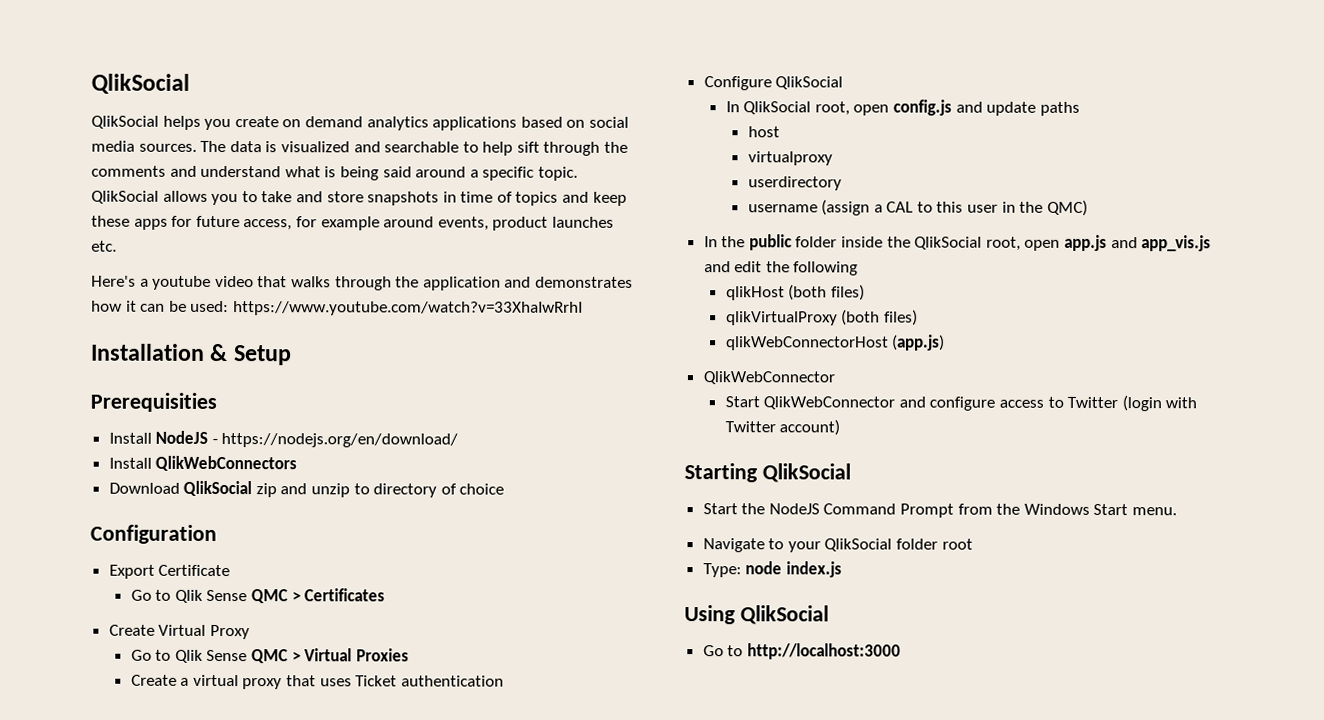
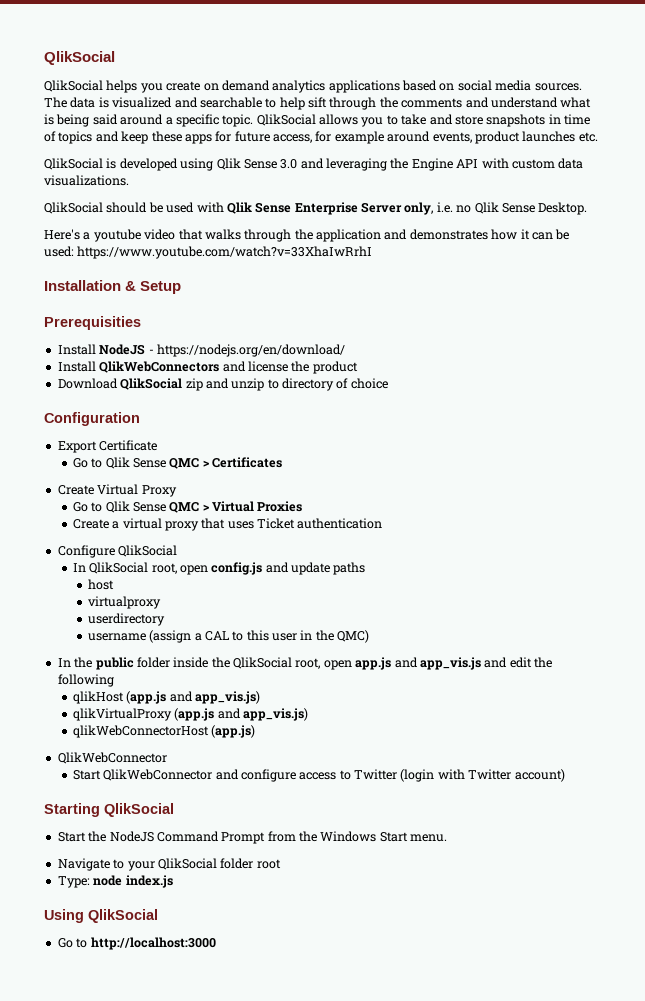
+ QlikSocial is developed using Qlik Sense 3.0 and leveraging the Engine API with custom data visualizations.
+ QlikSocial should be used with Qlik Sense Enterprise Server only, i.e. no Qlik Sense Desktop.
- Install QlikWebConnectors
+ Install QlikWebConnectors and license the product
- qlikHost (both files)
- qlikVirtualProxy (both files)
+ qlikHost (app.js and app_vis.js)
+ qlikVirtualProxy (app.js and app_vis.js)

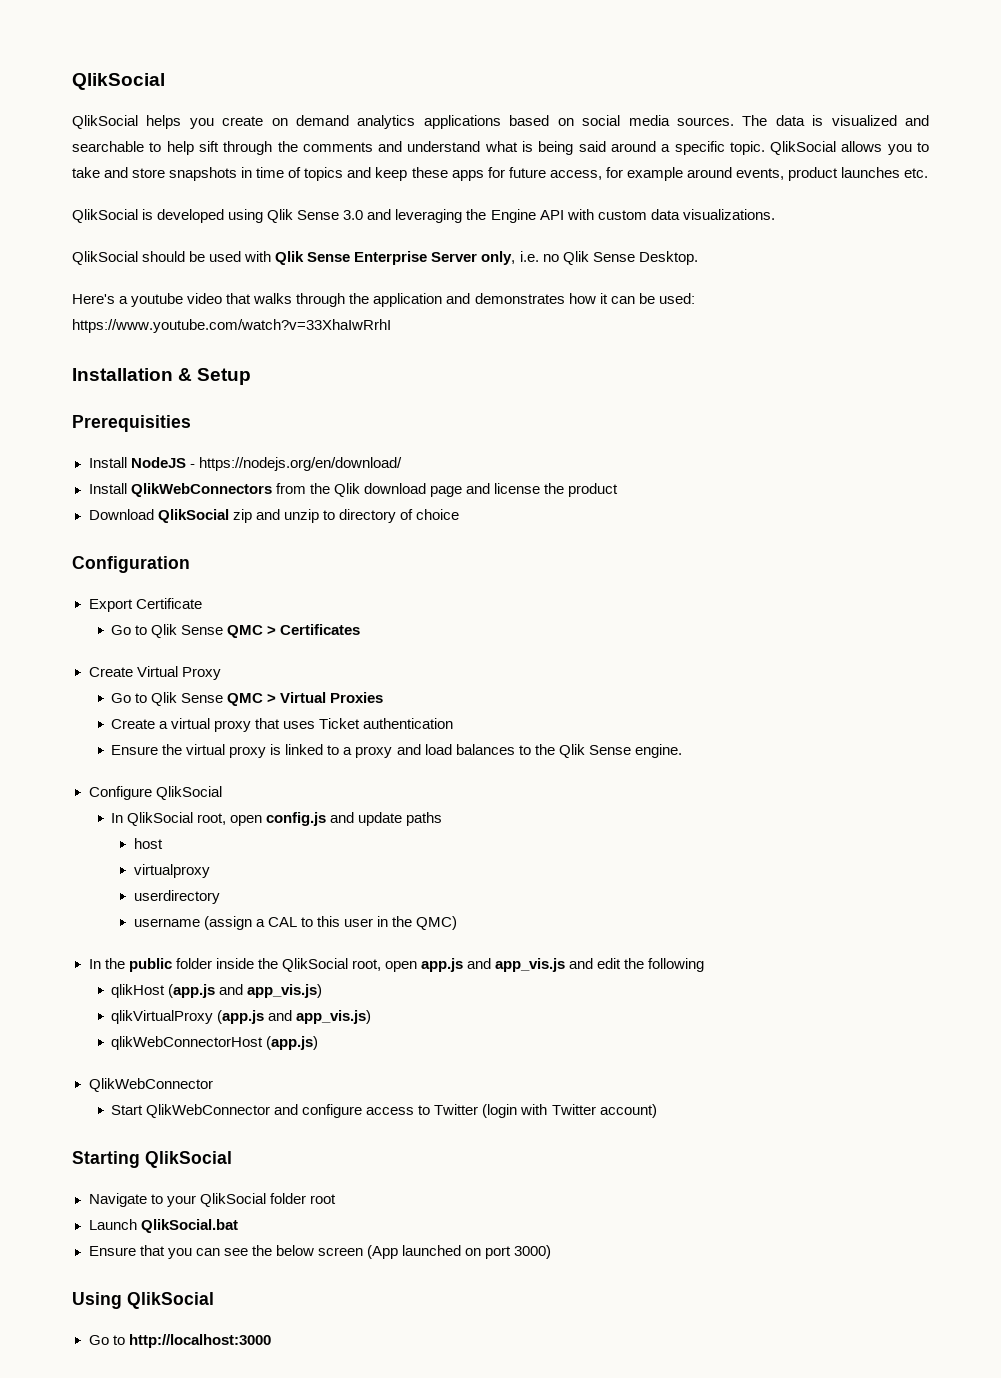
- Install QlikWebConnectors and license the product
+ Install QlikWebConnectors from the Qlik download page and license the product
+ Ensure the virtual proxy is linked to a proxy and load balances to the Qlik Sense engine.
- Start the NodeJS Command Prompt from the Windows Start menu.
- Type: node index.js
+ Launch QlikSocial.bat
+ Ensure that you can see the below screen (App launched on port 3000)

